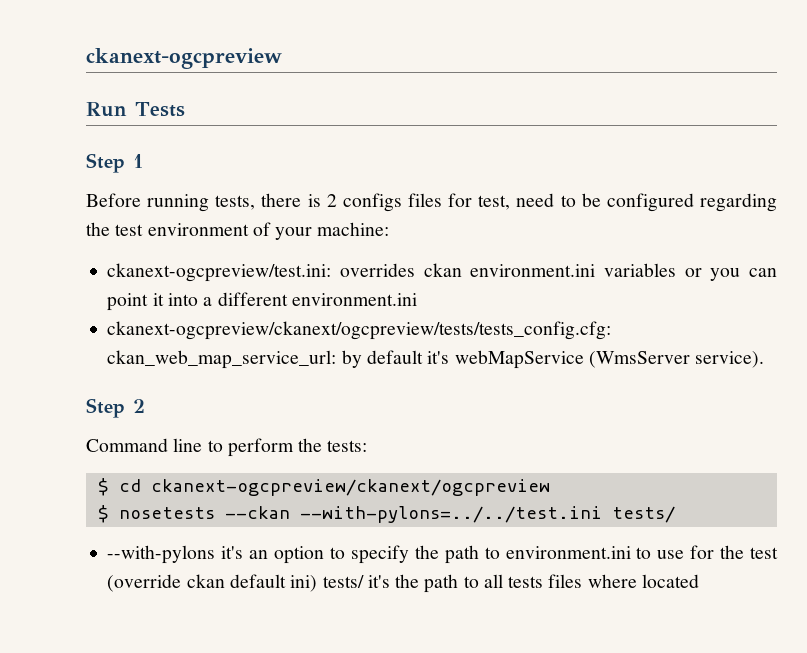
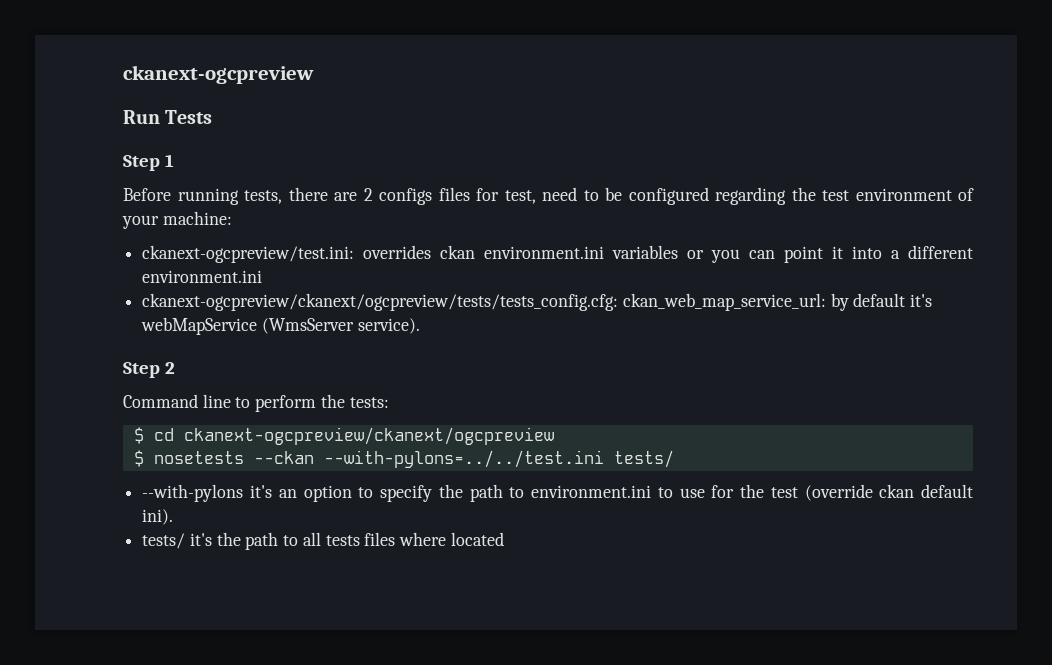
- Before running tests, there is 2 configs files for test, need to be configured regarding the test environment of your machine:
+ Before running tests, there are 2 configs files for test, need to be configured regarding the test environment of your machine:
- --with-pylons it's an option to specify the path to environment.ini to use for the test (override ckan default ini) tests/ it's the path to all tests files where located
+ --with-pylons it's an option to specify the path to environment.ini to use for the test (override ckan default ini).
+ tests/ it's the path to all tests files where located

